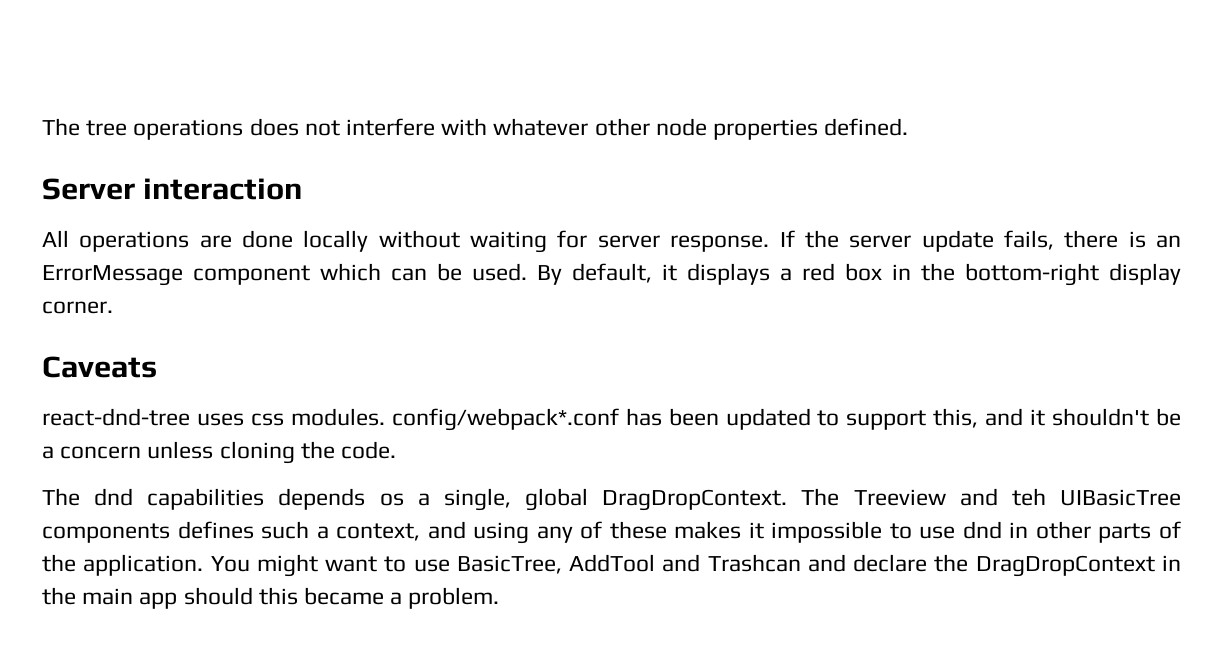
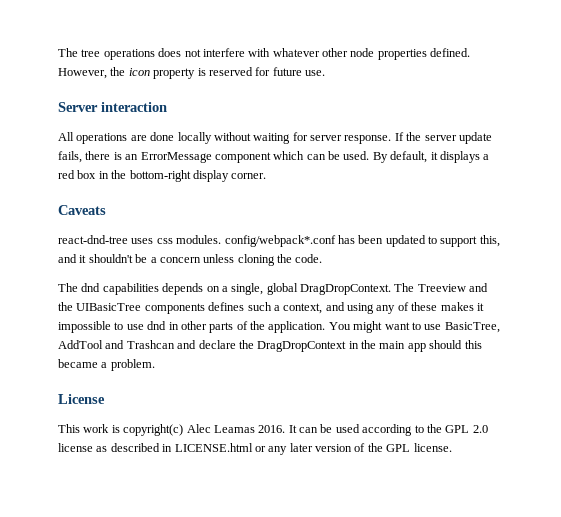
+ However, the icon property is reserved for future use.
- The dnd capabilities depends os a single, global DragDropContext.
+ The dnd capabilities depends on a single, global DragDropContext.
- The Treeview and teh UIBasicTree components defines such a context, and using any of these makes it impossible to use dnd in other parts of the application.
+ The Treeview and the UIBasicTree components defines such a context, and using any of these makes it impossible to use dnd in other parts of the application.
+ License
+ This work is copyright(c) Alec Leamas 2016. It can be used according to the GPL 2.0 license as described in LICENSE.html or any later version of the GPL license.

